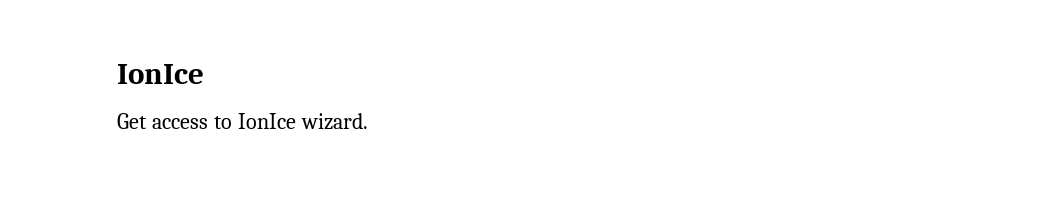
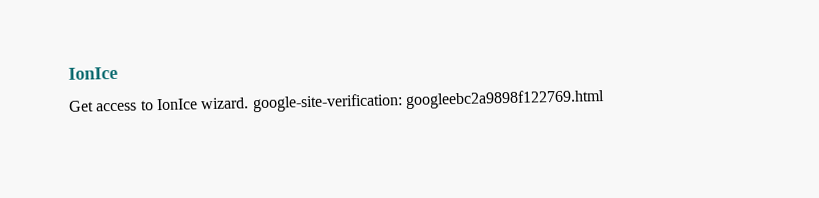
- Get access to IonIce wizard.
+ Get access to IonIce wizard. google-site-verification: googleebc2a9898f122769.html

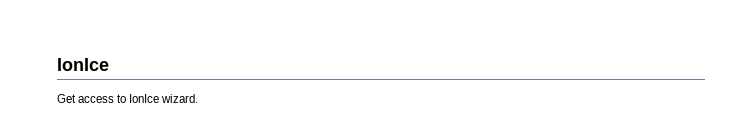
- Get access to IonIce wizard. google-site-verification: googleebc2a9898f122769.html
+ Get access to IonIce wizard.

